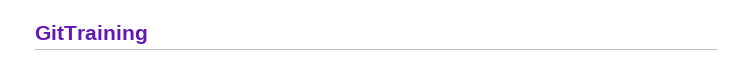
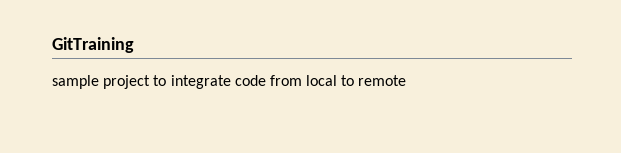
+ sample project to integrate code from local to remote

